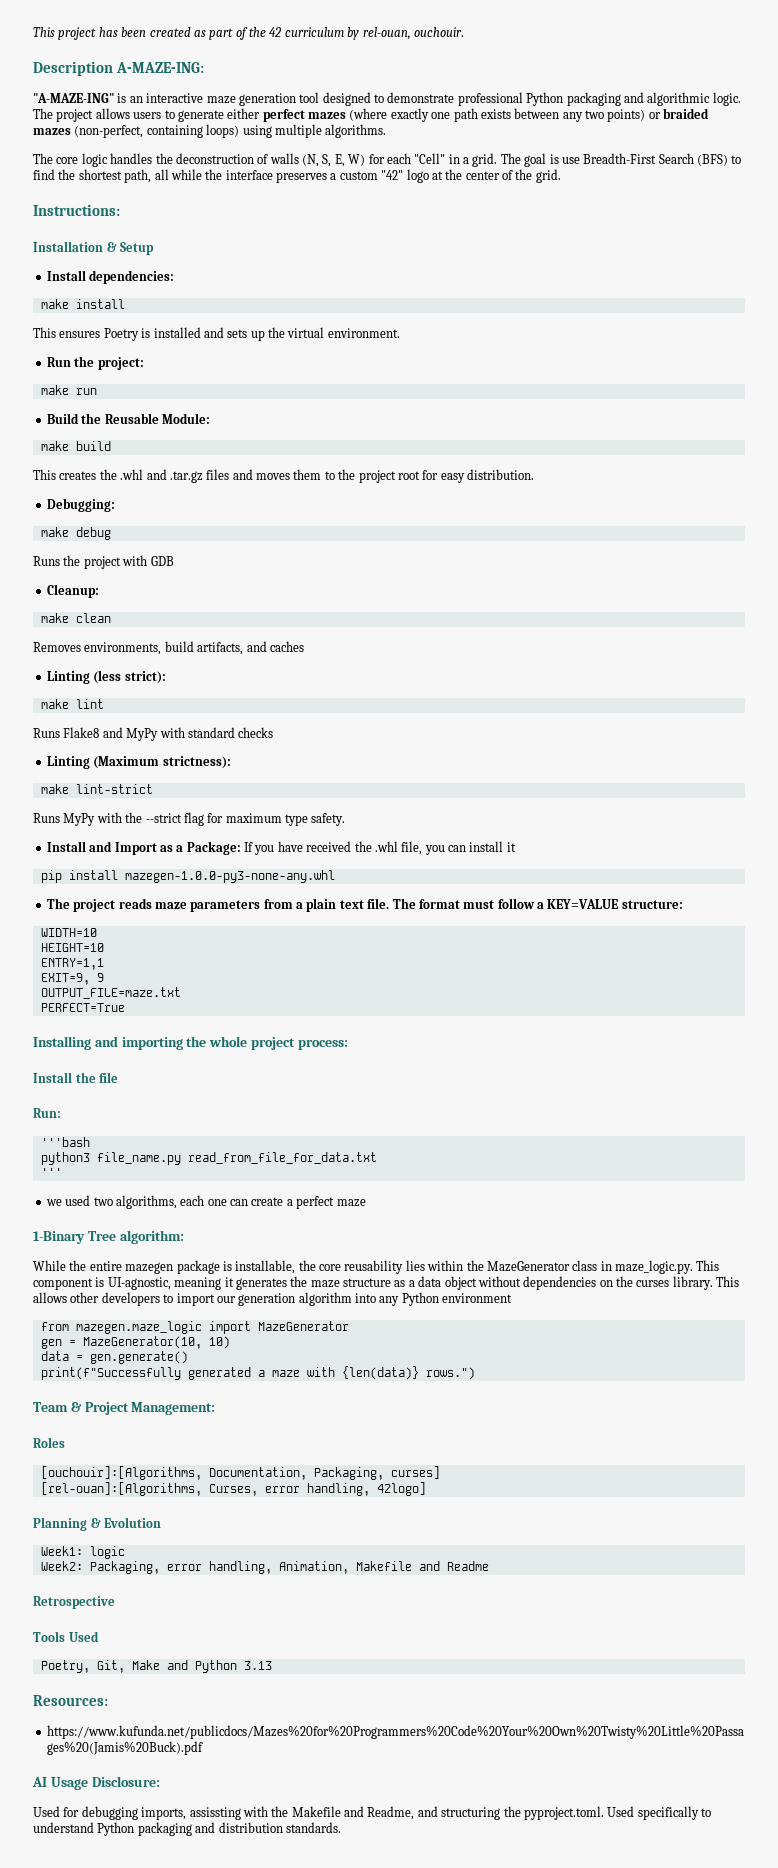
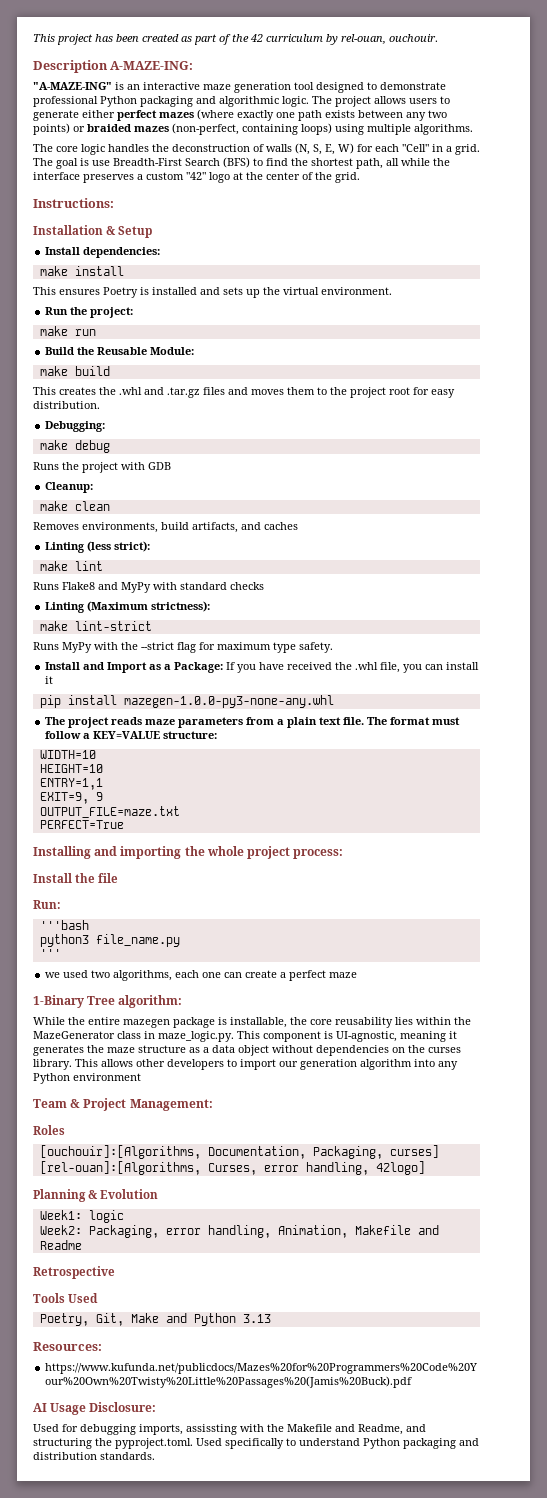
- python3 file_name.py read_from_file_for_data.txt
+ python3 file_name.py
- from mazegen.maze_logic import MazeGenerator
- gen = MazeGenerator(10, 10)
- data = gen.generate()
- print(f"Successfully generated a maze with {len(data)} rows.")

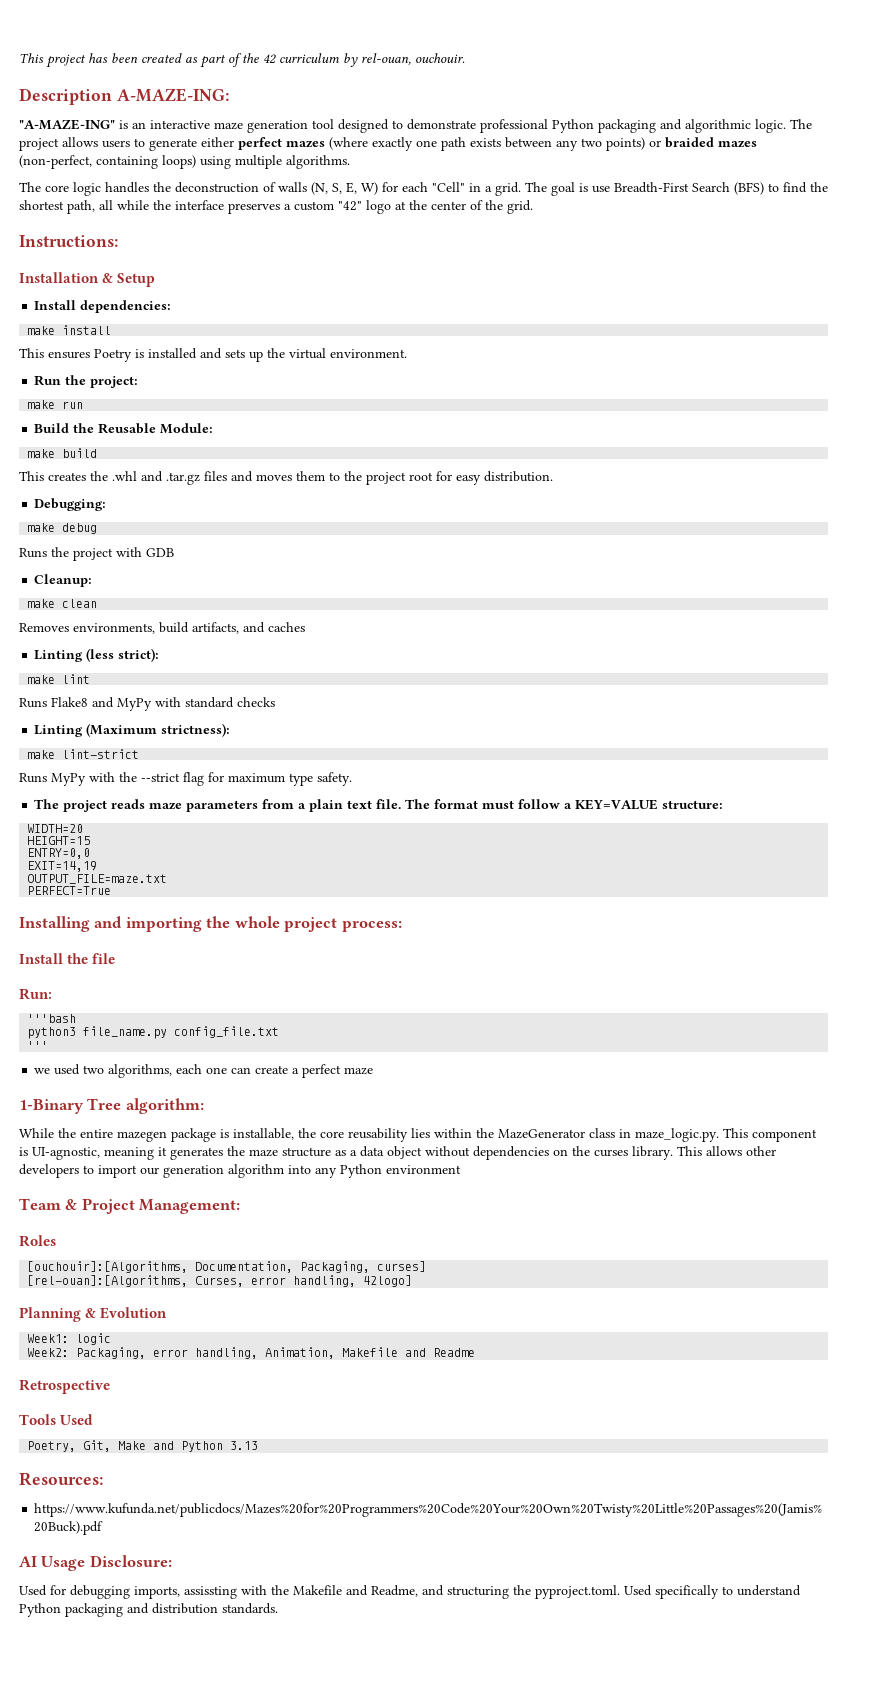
- Install and Import as a Package: If you have received the .whl file, you can install it
- pip install mazegen-1.0.0-py3-none-any.whl
- WIDTH=10
- HEIGHT=10
- ENTRY=1,1
- EXIT=9, 9
+ WIDTH=20
+ HEIGHT=15
+ ENTRY=0,0
+ EXIT=14,19
- python3 file_name.py
+ python3 file_name.py config_file.txt

